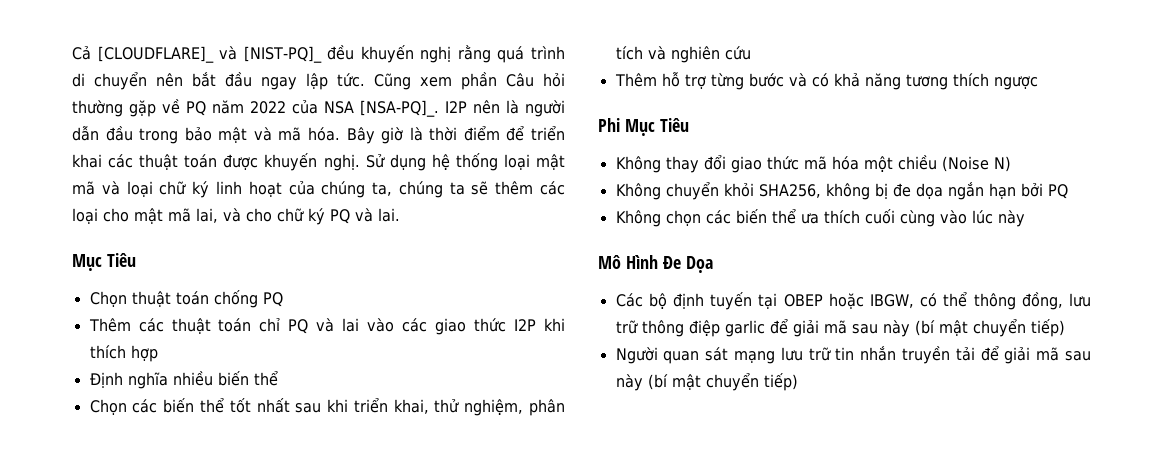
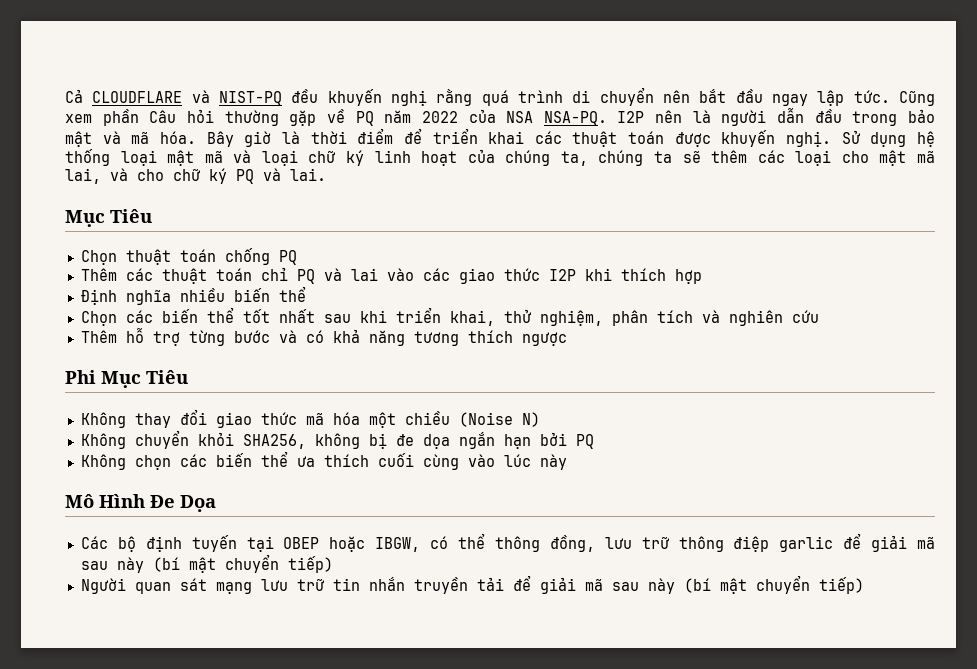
- Cả [CLOUDFLARE]_ và [NIST-PQ]_ đều khuyến nghị rằng quá trình di chuyển nên bắt đầu ngay lập tức.
+ Cả CLOUDFLARE và NIST-PQ đều khuyến nghị rằng quá trình di chuyển nên bắt đầu ngay lập tức.
- Cũng xem phần Câu hỏi thường gặp về PQ năm 2022 của NSA [NSA-PQ]_.
+ Cũng xem phần Câu hỏi thường gặp về PQ năm 2022 của NSA NSA-PQ.

